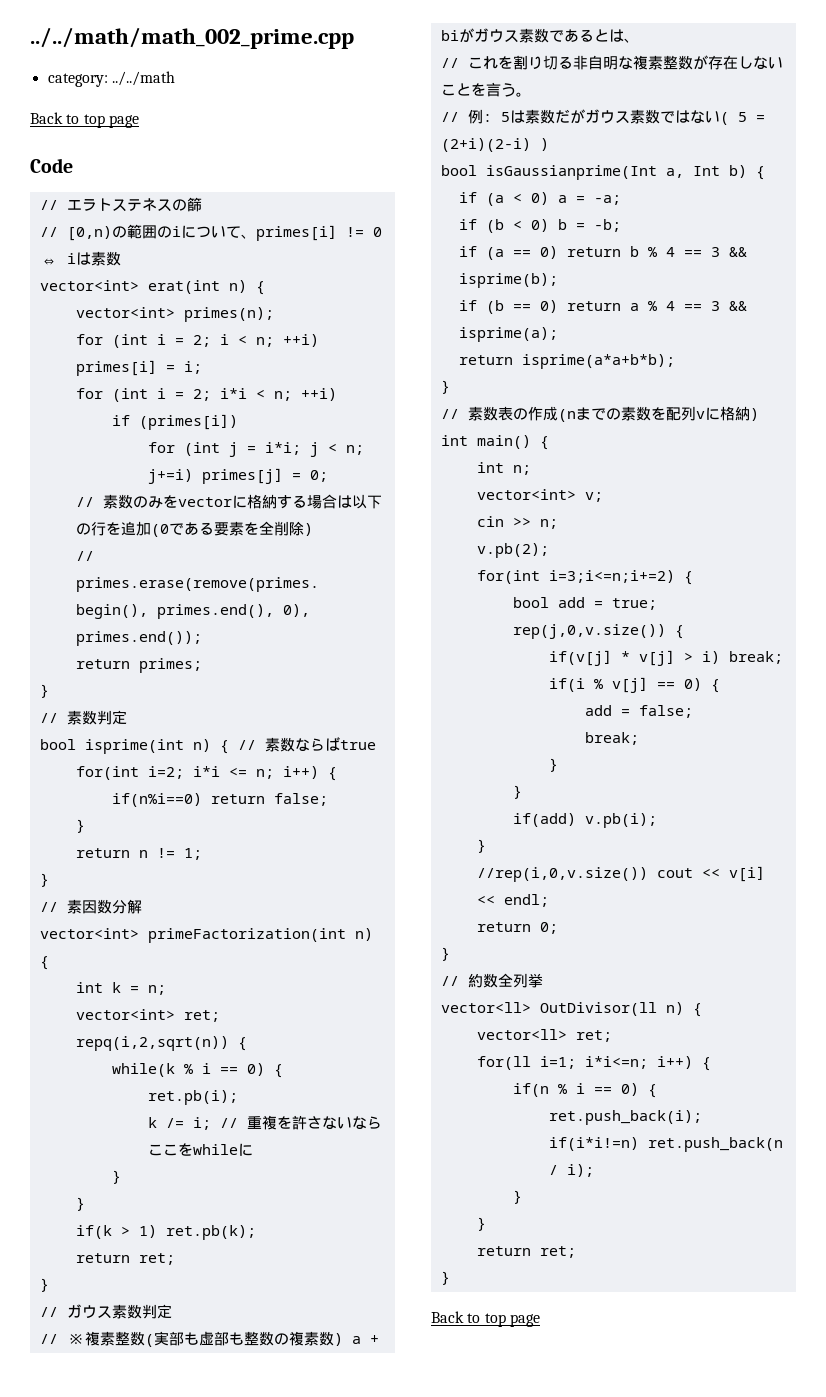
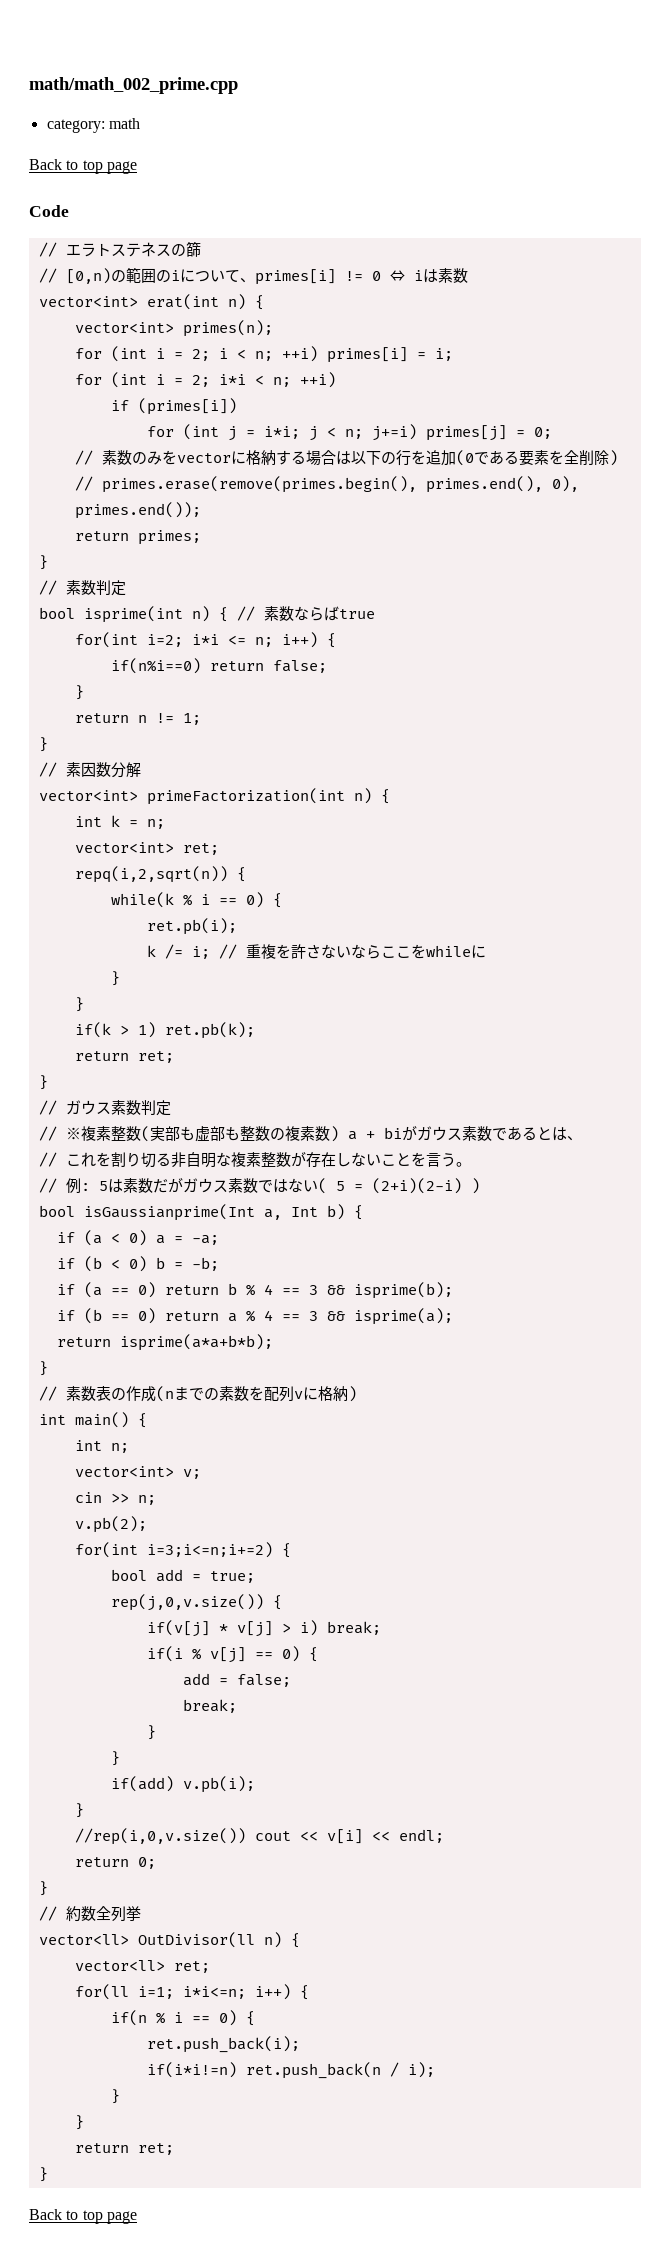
- ../../math/math_002_prime.cpp
+ math/math_002_prime.cpp
- category: ../../math
+ category: math

